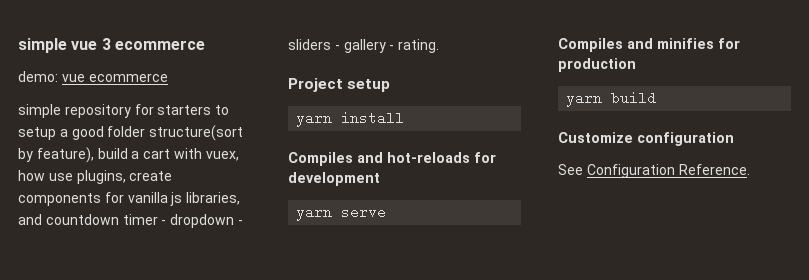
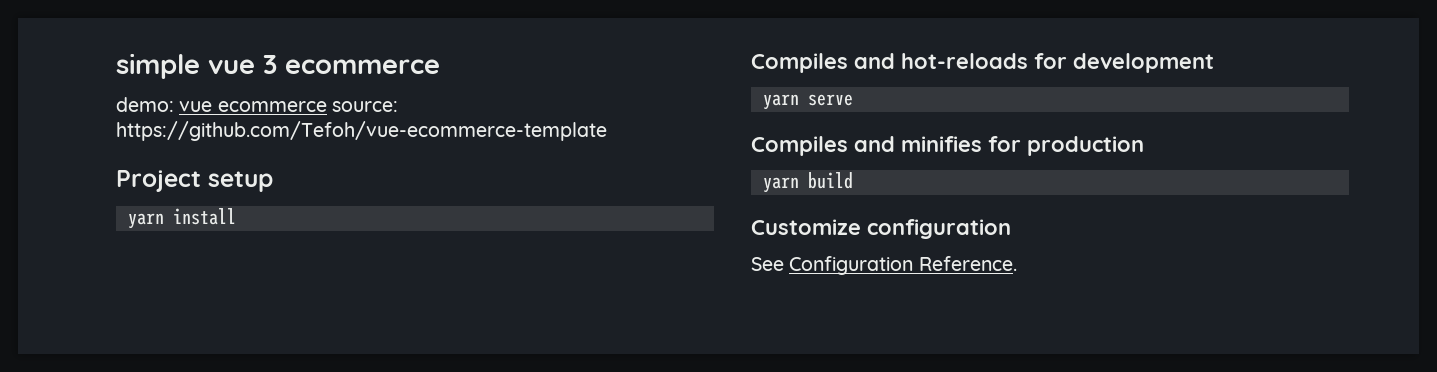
- demo: vue ecommerce
- simple repository for starters to setup a good folder structure(sort by feature), build a cart with vuex, how use plugins, create components for vanilla js libraries, and countdown timer - dropdown - sliders - gallery - rating.
+ demo: vue ecommerce source: https://github.com/Tefoh/vue-ecommerce-template

